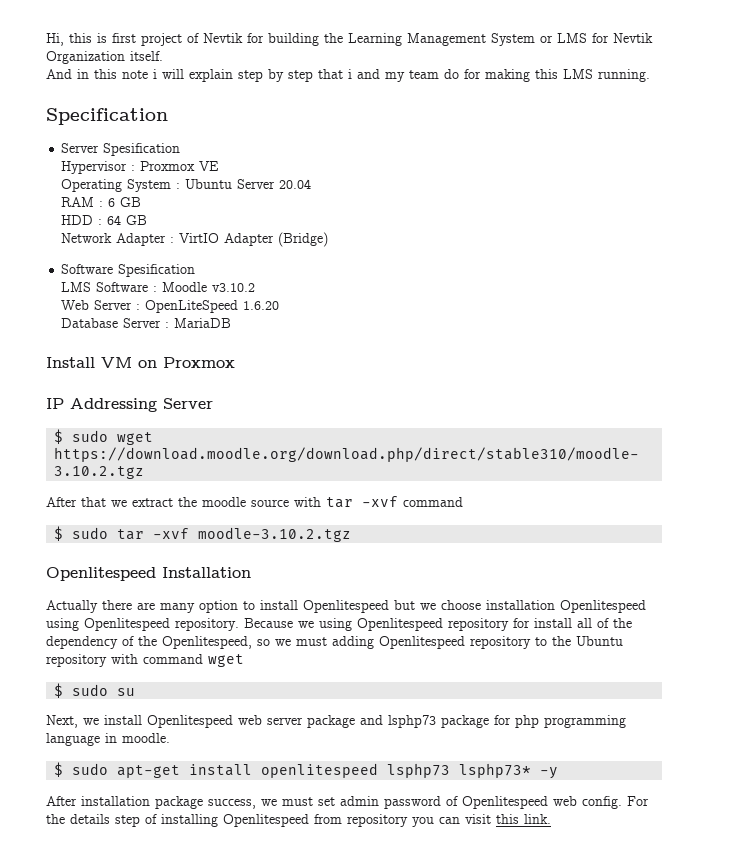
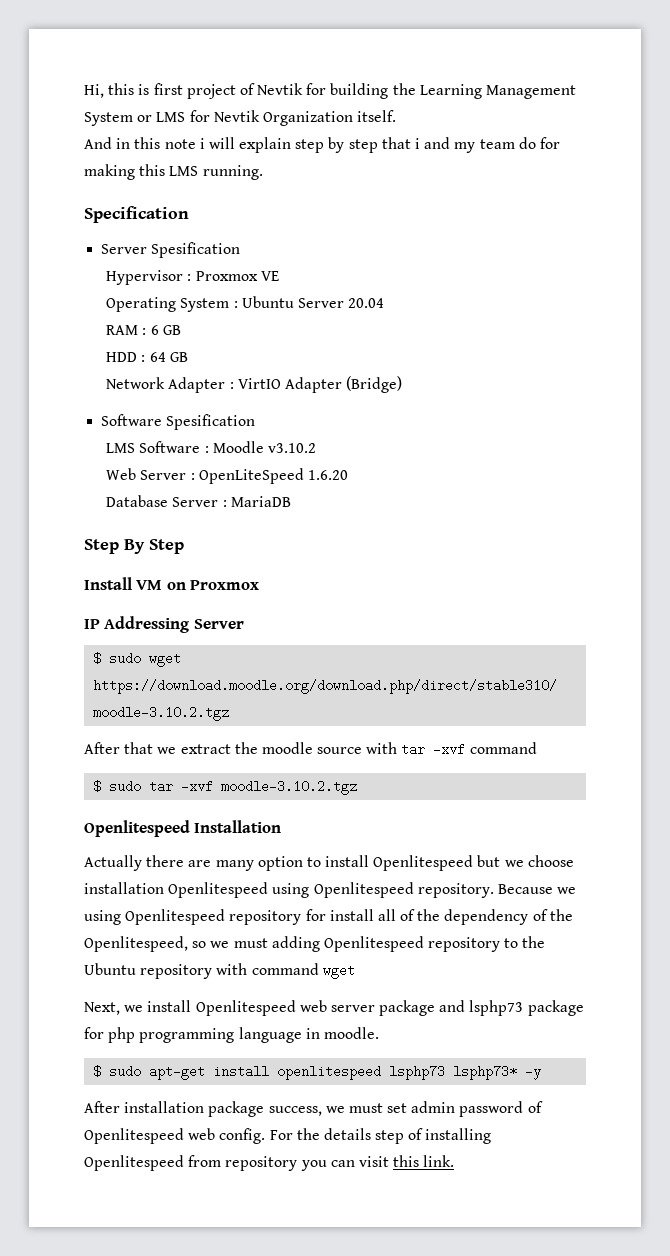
+ Step By Step
- $ sudo su

